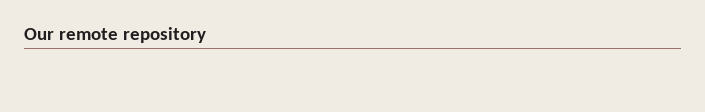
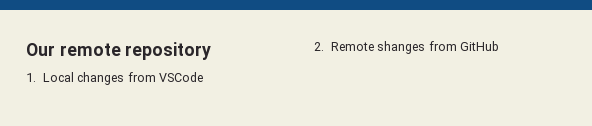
+ 1. Local changes from VSCode
+ 2. Remote shanges from GitHub

